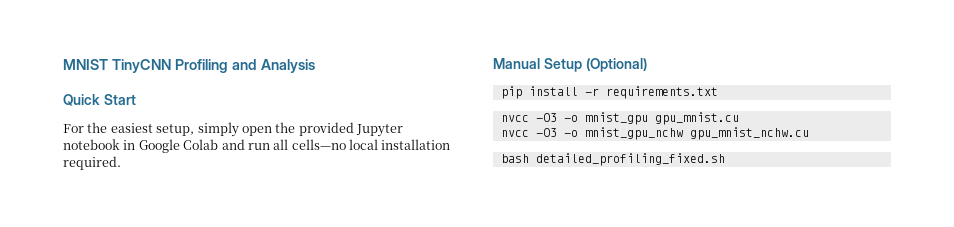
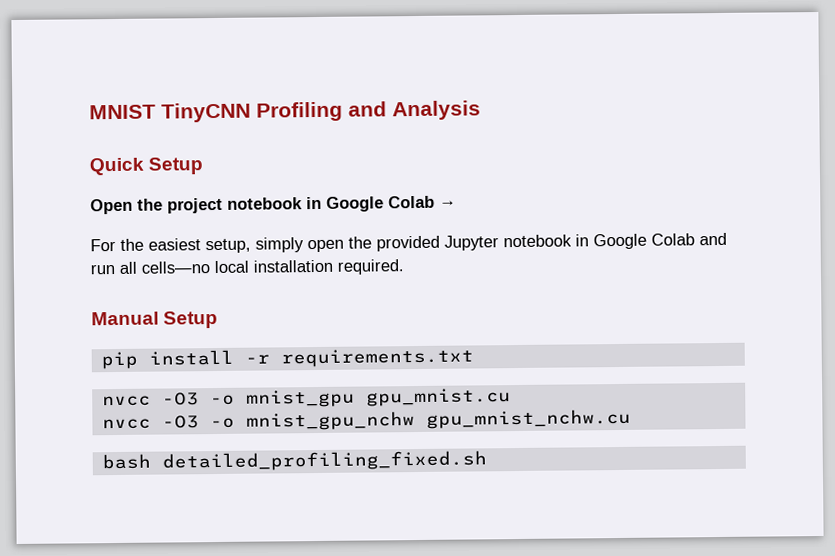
- Quick Start
+ Quick Setup
+ Open the project notebook in Google Colab →
- Manual Setup (Optional)
+ Manual Setup

